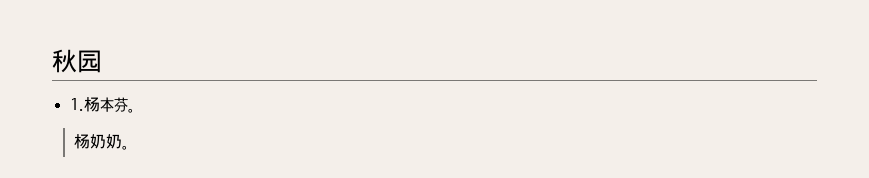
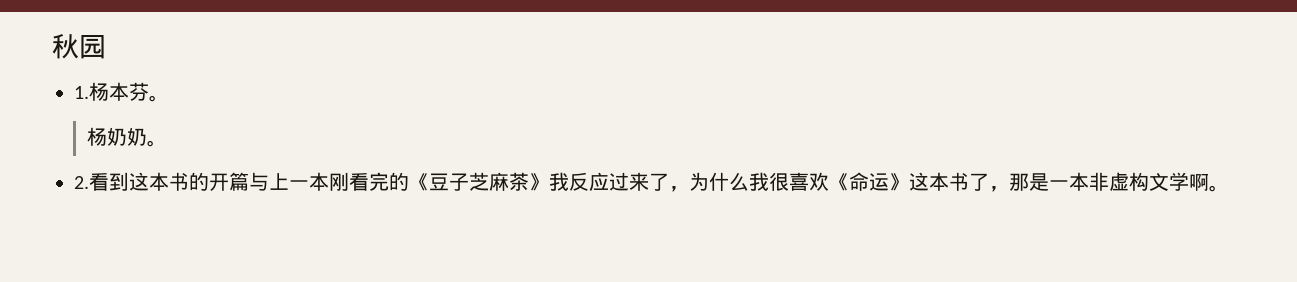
+ 2.看到这本书的开篇与上一本刚看完的《豆子芝麻茶》我反应过来了，为什么我很喜欢《命运》这本书了，那是一本非虚构文学啊。

